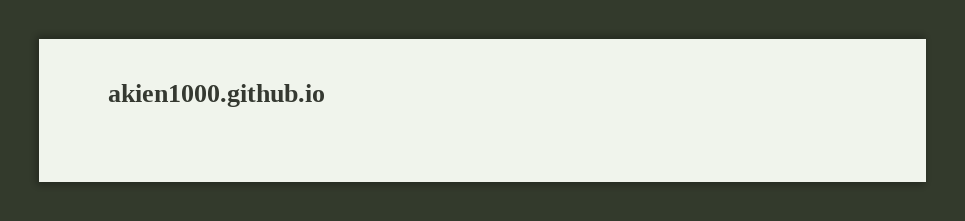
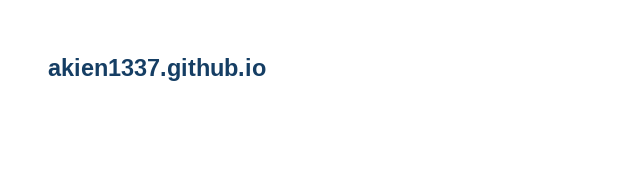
- akien1000.github.io
+ akien1337.github.io

